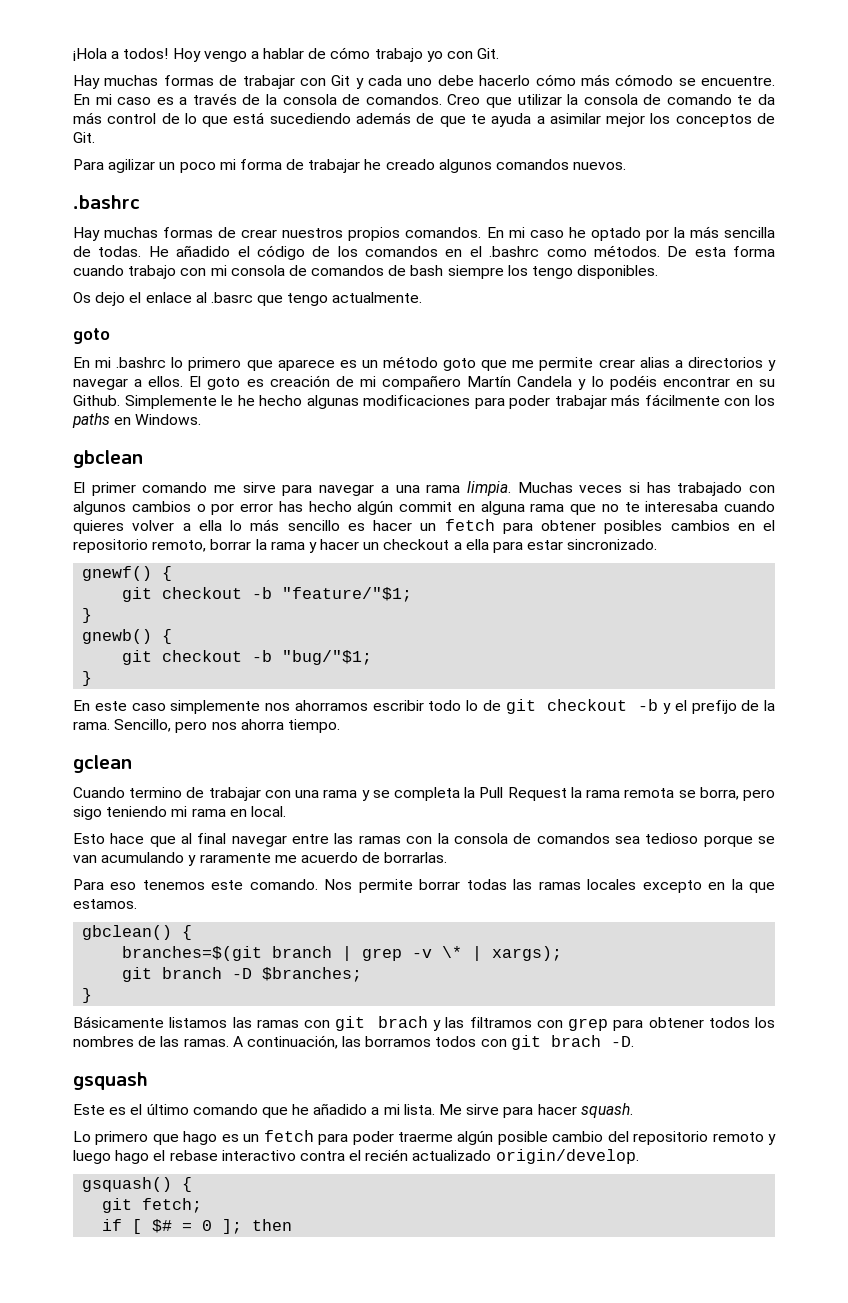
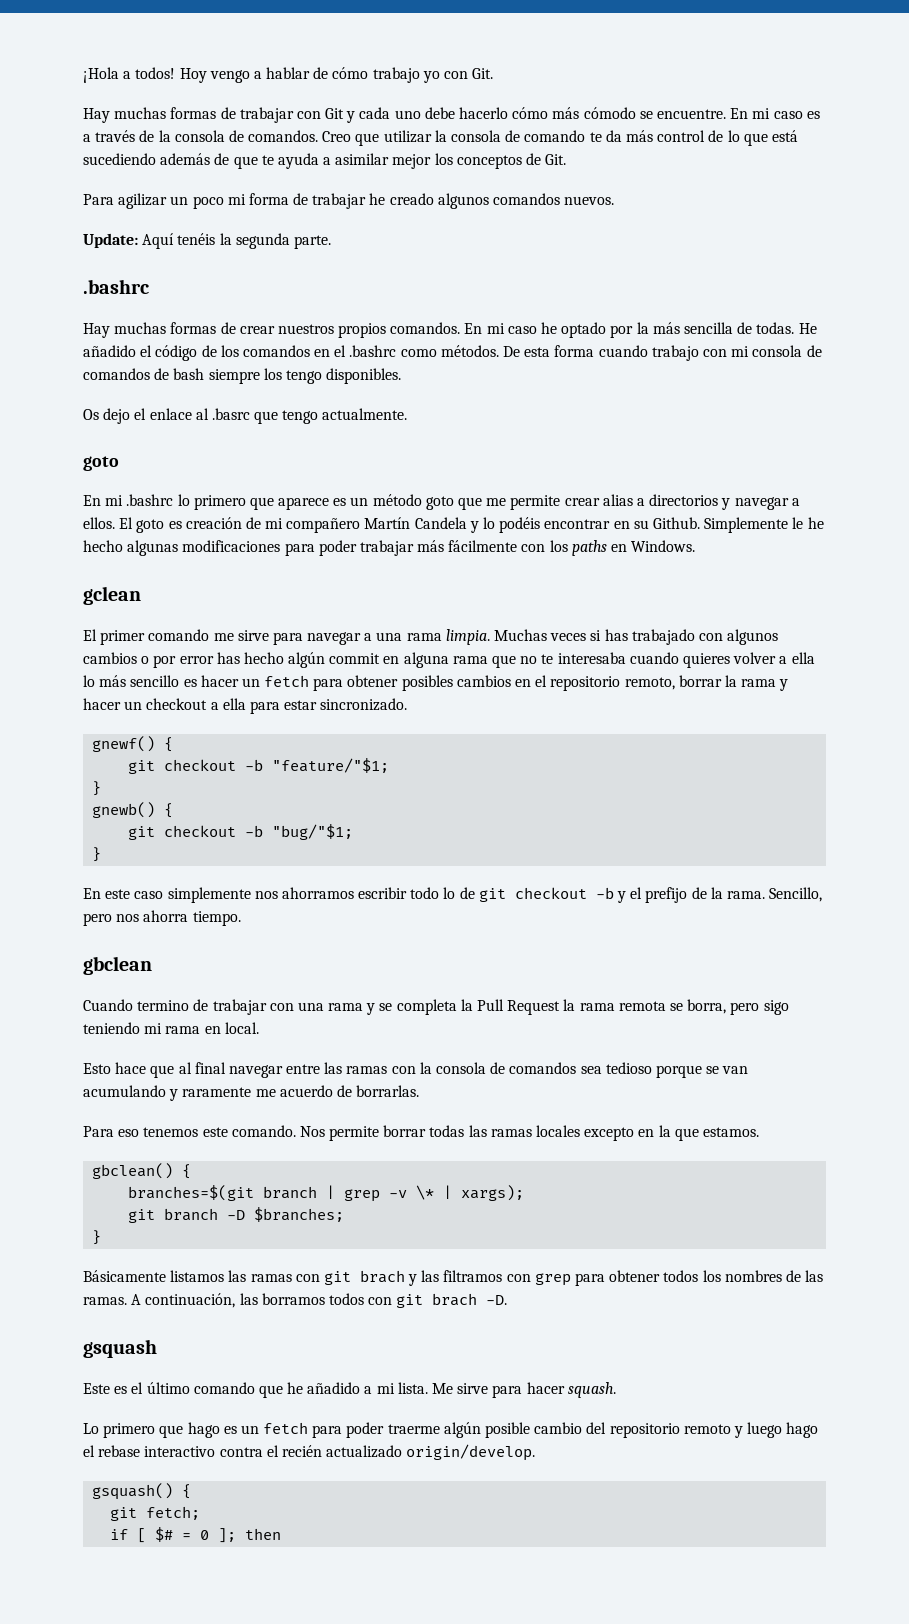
+ Update: Aquí tenéis la segunda parte.
- gbclean
+ gclean
- gclean
+ gbclean

